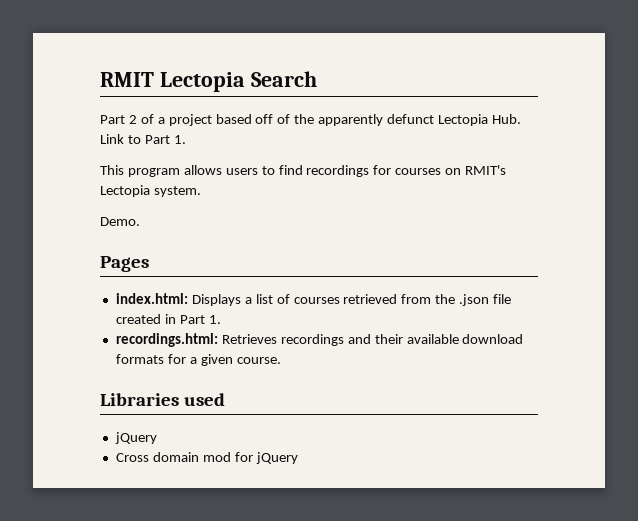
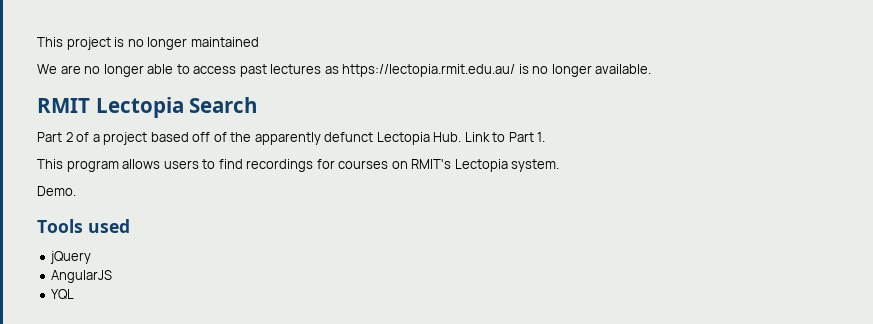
+ This project is no longer maintained
+ We are no longer able to access past lectures as https://lectopia.rmit.edu.au/ is no longer available.
- Pages
- index.html: Displays a list of courses retrieved from the .json file created in Part 1.
- recordings.html: Retrieves recordings and their available download formats for a given course.
- Libraries used
+ Tools used
  jQuery
- Cross domain mod for jQuery
+ AngularJS
+ YQL

